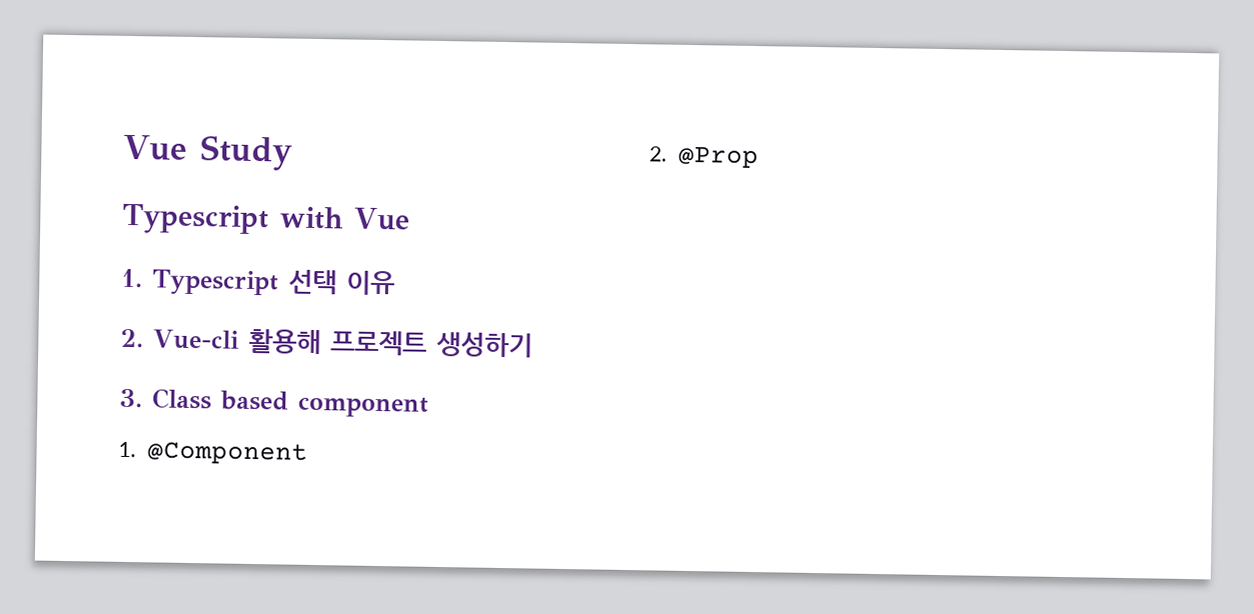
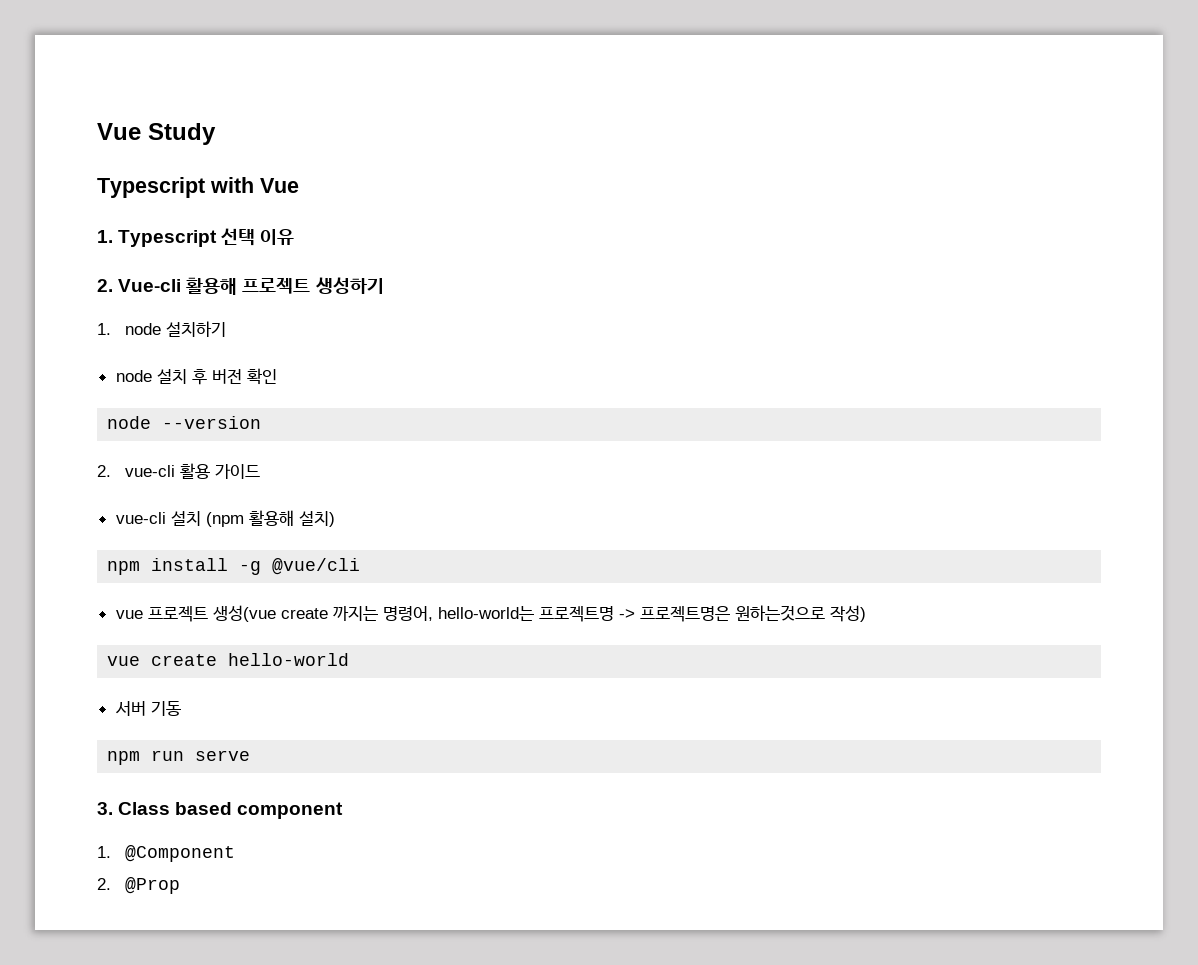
+ 1. node 설치하기
+ node 설치 후 버전 확인
+ node --version
+ 2. vue-cli 활용 가이드
+ vue-cli 설치 (npm 활용해 설치)
+ npm install -g @vue/cli
+ vue 프로젝트 생성(vue create 까지는 명령어, hello-world는 프로젝트명 -> 프로젝트명은 원하는것으로 작성)
+ vue create hello-world
+ 서버 기동
+ npm run serve

